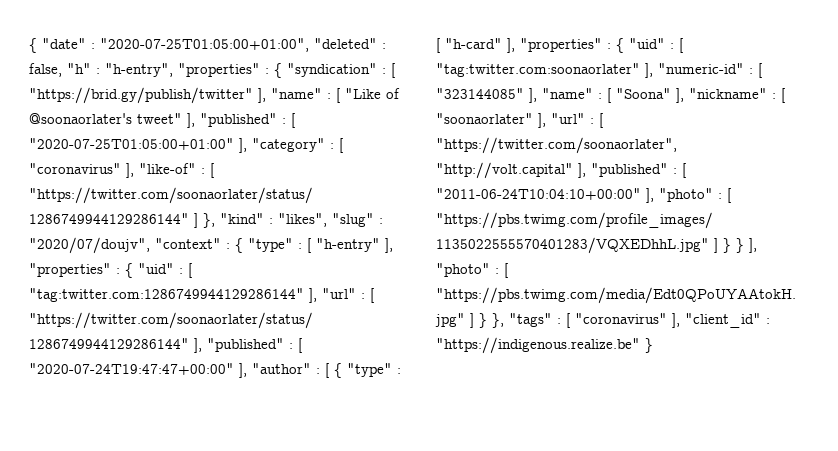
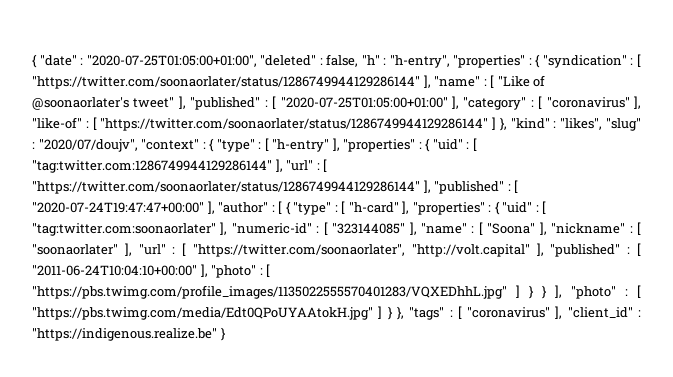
- [ "https://brid.gy/publish/twitter" ], "name" :
+ [ "https://twitter.com/soonaorlater/status/1286749944129286144" ], "name" :

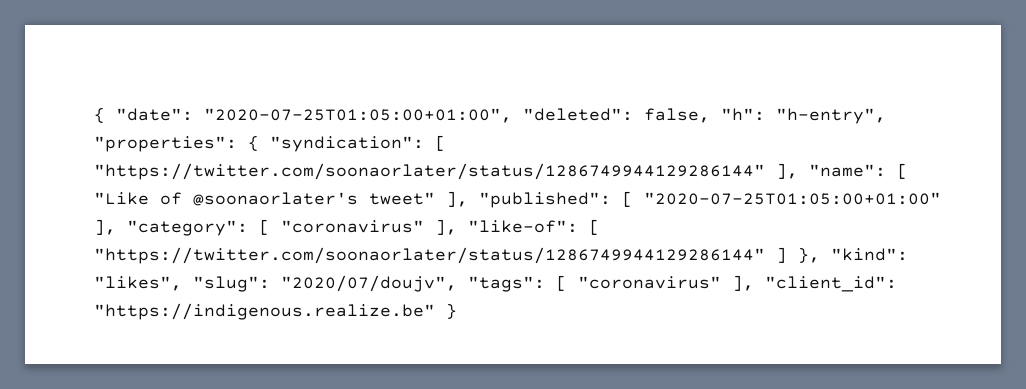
- { "date" : "2020-07-25T01:05:00+01:00", "deleted" : false, "h" : "h-entry", "properties" : { "syndication" : [ "https://twitter.com/soonaorlater/status/1286749944129286144" ], "name" : [ "Like of @soonaorlater's tweet" ], "published" : [ "2020-07-25T01:05:00+01:00" ], "category" : [ "coronavirus" ], "like-of" : [ "https://twitter.com/soonaorlater/status/1286749944129286144" ] }, "kind" : "likes", "slug" : "2020/07/doujv", "context" : { "type" : [ "h-entry" ], "properties" : { "uid" : [ "tag:twitter.com:1286749944129286144" ], "url" : [ "https://twitter.com/soonaorlater/status/1286749944129286144" ], "published" : [ "2020-07-24T19:47:47+00:00" ], "author" : [ { "type" : [ "h-card" ], "properties" : { "uid" : [ "tag:twitter.com:soonaorlater" ], "numeric-id" : [ "323144085" ], "name" : [ "Soona" ], "nickname" : [ "soonaorlater" ], "url" : [ "https://twitter.com/soonaorlater", "http://volt.capital" ], "published" : [ "2011-06-24T10:04:10+00:00" ], "photo" : [ "https://pbs.twimg.com/profile_images/1135022555570401283/VQXEDhhL.jpg" ] } } ], "photo" : [ "https://pbs.twimg.com/media/Edt0QPoUYAAtokH.jpg" ] } }, "tags" : [ "coronavirus" ], "client_id" : "https://indigenous.realize.be" }
+ { "date": "2020-07-25T01:05:00+01:00", "deleted": false, "h": "h-entry", "properties": { "syndication": [ "https://twitter.com/soonaorlater/status/1286749944129286144" ], "name": [ "Like of @soonaorlater's tweet" ], "published": [ "2020-07-25T01:05:00+01:00" ], "category": [ "coronavirus" ], "like-of": [ "https://twitter.com/soonaorlater/status/1286749944129286144" ] }, "kind": "likes", "slug": "2020/07/doujv", "tags": [ "coronavirus" ], "client_id": "https://indigenous.realize.be" }

